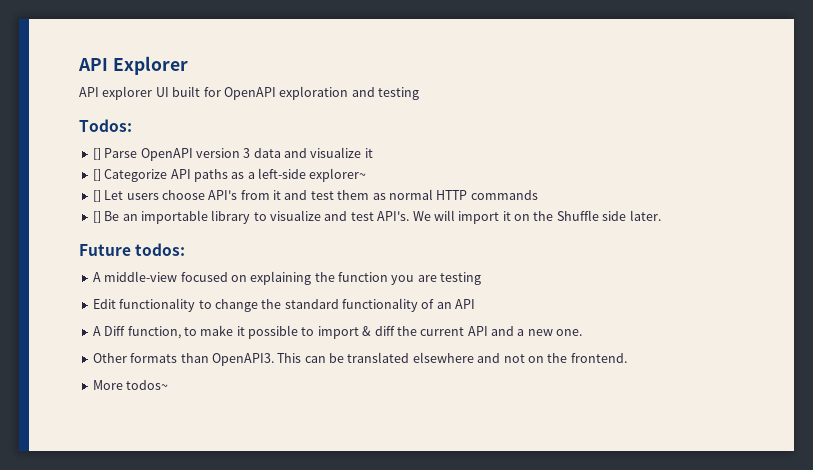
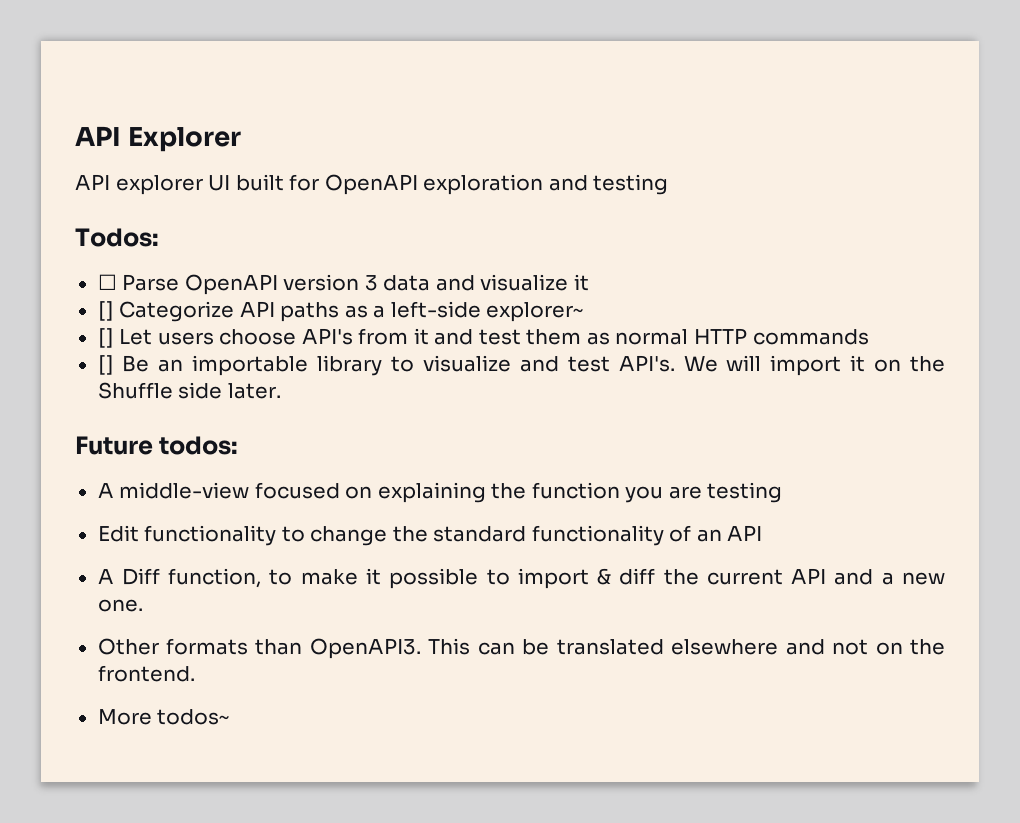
- [] Parse OpenAPI version 3 data and visualize it
+ ☐ Parse OpenAPI version 3 data and visualize it

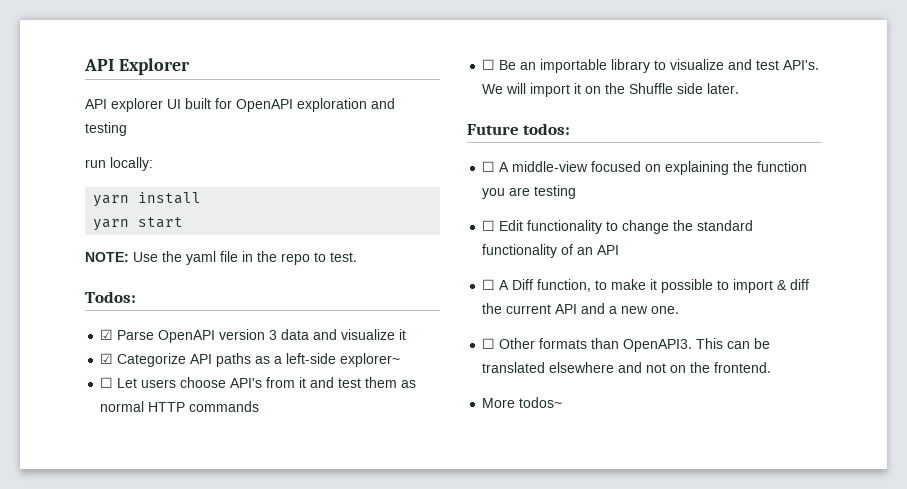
+ run locally:
+ yarn install
+ yarn start
+ NOTE: Use the yaml file in the repo to test.
- ☐ Parse OpenAPI version 3 data and visualize it
+ ☑ Parse OpenAPI version 3 data and visualize it
- [] Categorize API paths as a left-side explorer~
+ ☑ Categorize API paths as a left-side explorer~
- [] Let users choose API's from it and test them as normal HTTP commands
+ ☐ Let users choose API's from it and test them as normal HTTP commands
- [] Be an importable library to visualize and test API's.
+ ☐ Be an importable library to visualize and test API's.
- A middle-view focused on explaining the function you are testing
+ ☐ A middle-view focused on explaining the function you are testing
- Edit functionality to change the standard functionality of an API
+ ☐ Edit functionality to change the standard functionality of an API
- A Diff function, to make it possible to import & diff the current API and a new one.
+ ☐ A Diff function, to make it possible to import & diff the current API and a new one.
- Other formats than OpenAPI3.
+ ☐ Other formats than OpenAPI3.

